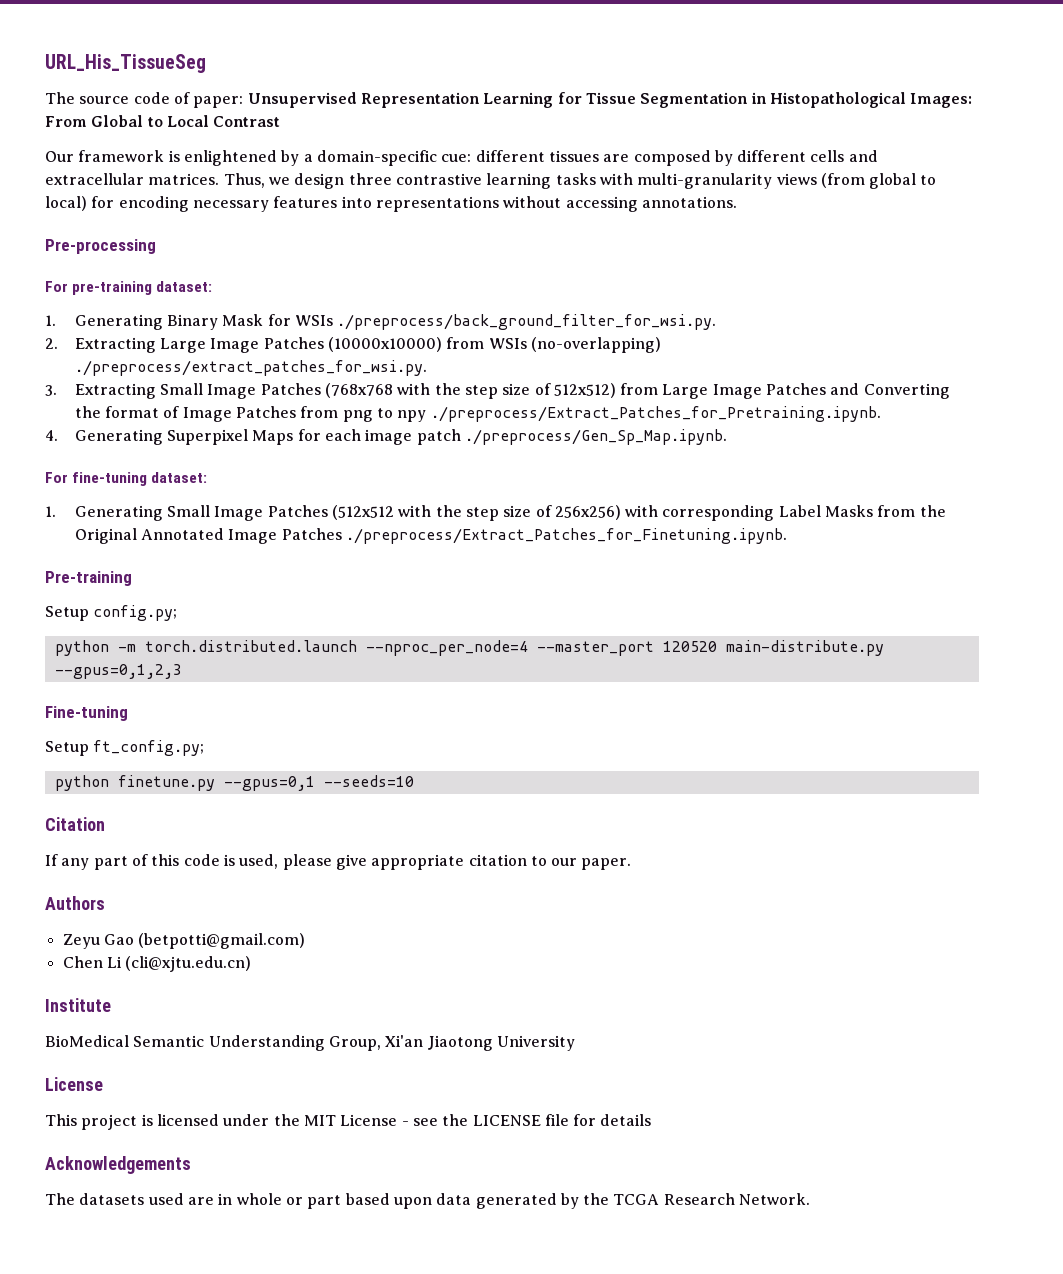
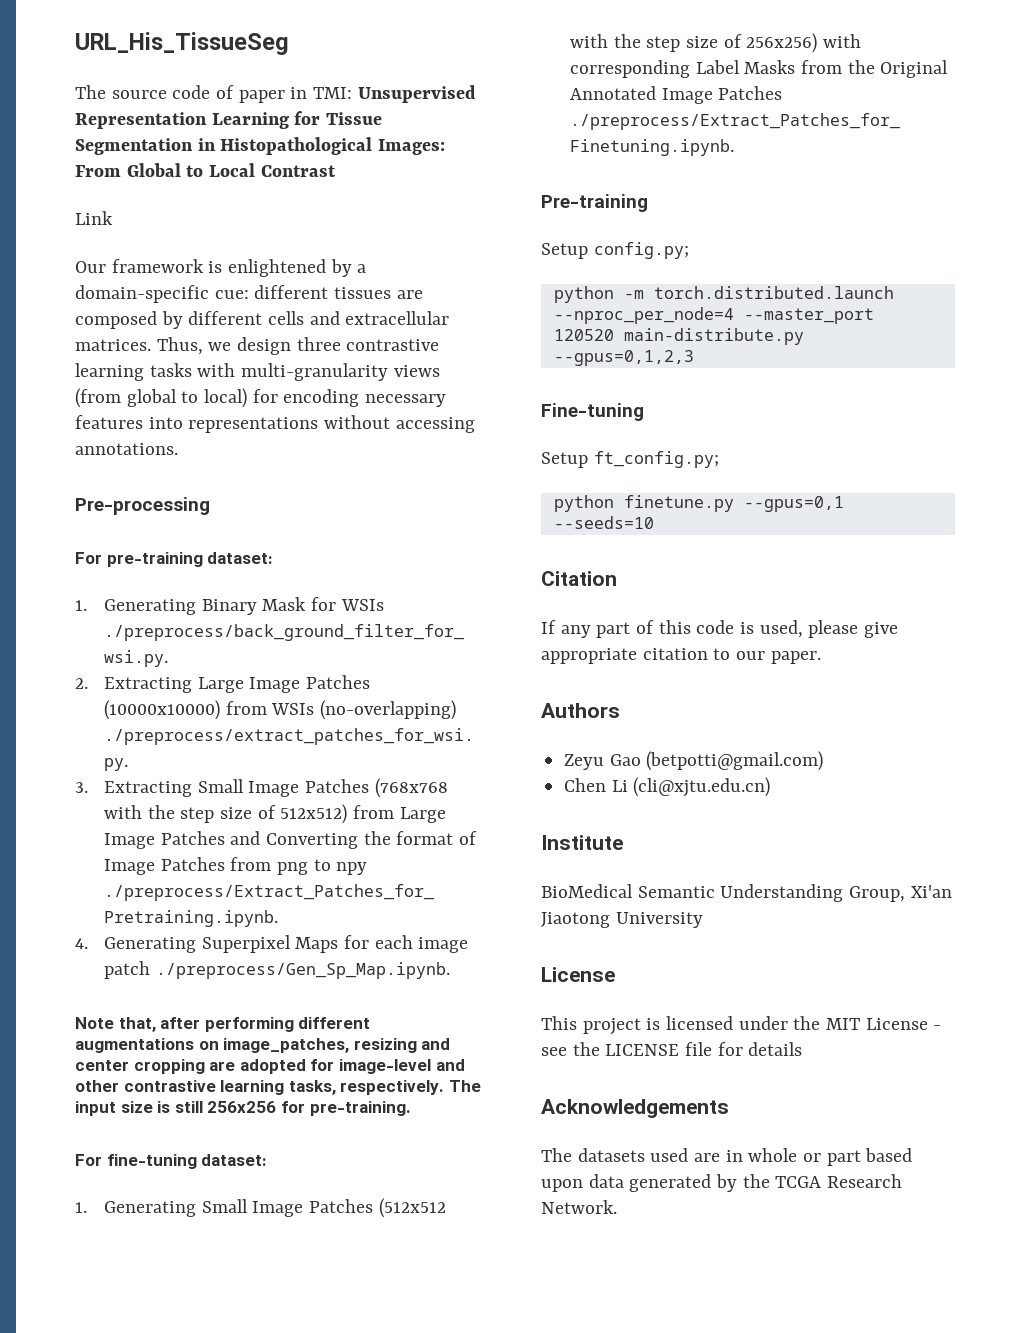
- The source code of paper: Unsupervised Representation Learning for Tissue Segmentation in Histopathological Images: From Global to Local Contrast
+ The source code of paper in TMI: Unsupervised Representation Learning for Tissue Segmentation in Histopathological Images: From Global to Local Contrast
+ Link
+ Note that, after performing different augmentations on image_patches, resizing and center cropping are adopted for image-level and other contrastive learning tasks, respectively. The input size is still 256x256 for pre-training.

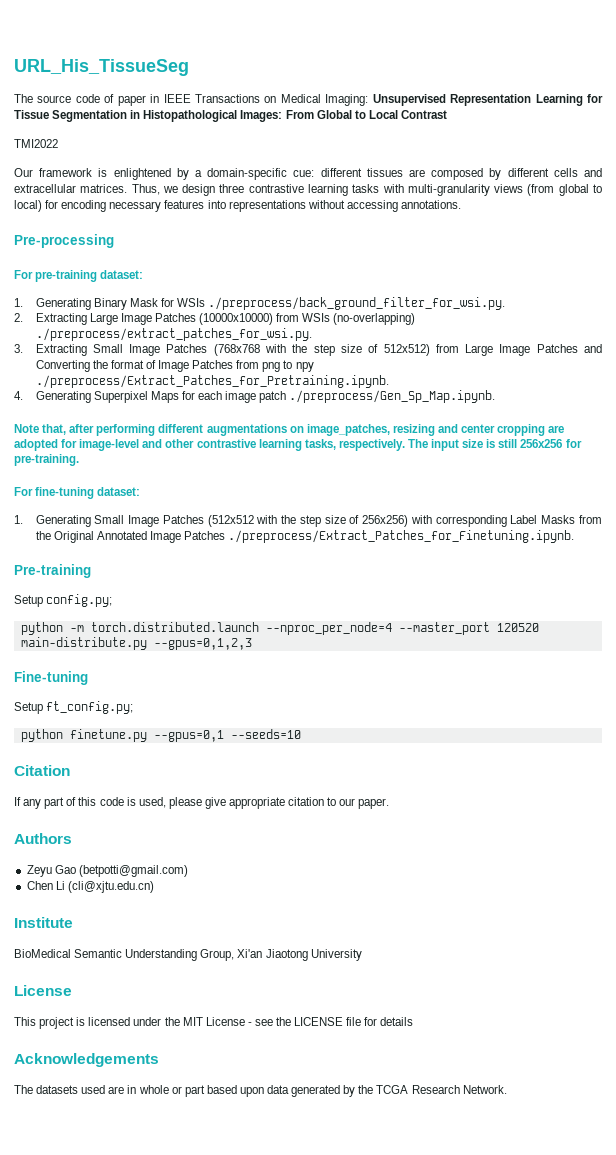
- The source code of paper in TMI: Unsupervised Representation Learning for Tissue Segmentation in Histopathological Images: From Global to Local Contrast
+ The source code of paper in IEEE Transactions on Medical Imaging: Unsupervised Representation Learning for Tissue Segmentation in Histopathological Images: From Global to Local Contrast
- Link
+ TMI2022

